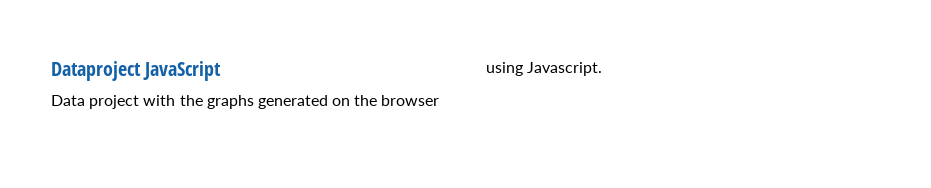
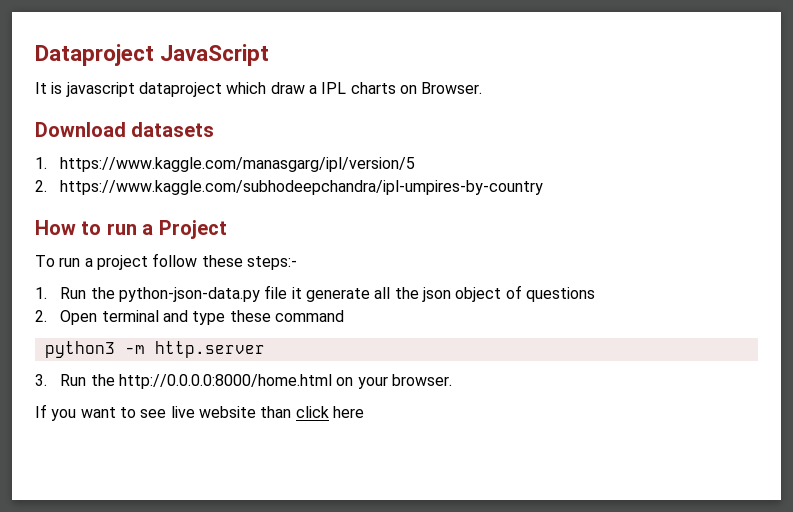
- Data project with the graphs generated on the browser using Javascript.
+ It is javascript dataproject which draw a IPL charts on Browser.
+ Download datasets
+ 1. https://www.kaggle.com/manasgarg/ipl/version/5
+ 2. https://www.kaggle.com/subhodeepchandra/ipl-umpires-by-country
+ How to run a Project
+ To run a project follow these steps:-
+ 1. Run the python-json-data.py file it generate all the json object of questions
+ 2. Open terminal and type these command
+ python3 -m http.server
+ 3. Run the http://0.0.0.0:8000/home.html on your browser.
+ If you want to see live website than click here

